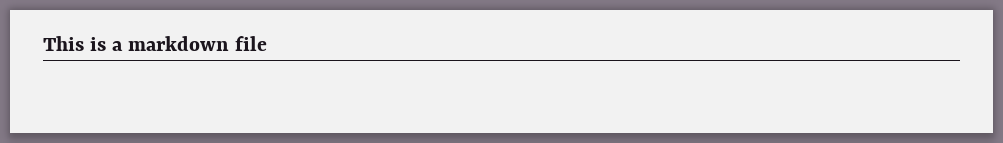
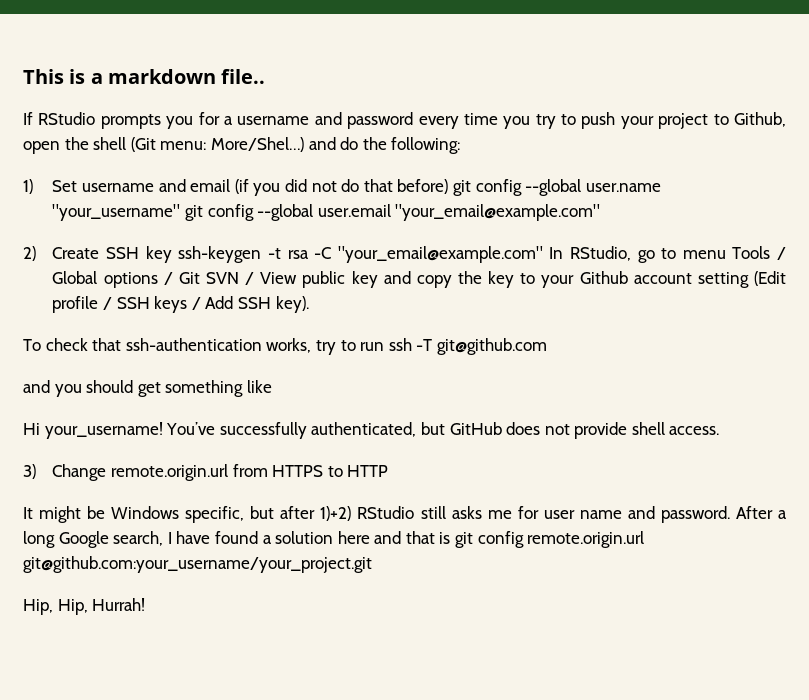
- This is a markdown file
+ This is a markdown file..
+ If RStudio prompts you for a username and password every time you try to push your project to Github, open the shell (Git menu: More/Shel…) and do the following:
+ 1) Set username and email (if you did not do that before) git config --global user.name "your_username" git config --global user.email "your_email@example.com"
+ 2) Create SSH key ssh-keygen -t rsa -C "your_email@example.com" In RStudio, go to menu Tools / Global options / Git SVN / View public key and copy the key to your Github account setting (Edit profile / SSH keys / Add SSH key).
+ To check that ssh-authentication works, try to run ssh -T git@github.com
+ and you should get something like
+ Hi your_username! You’ve successfully authenticated, but GitHub does not provide shell access.
+ 3) Change remote.origin.url from HTTPS to HTTP
+ It might be Windows specific, but after 1)+2) RStudio still asks me for user name and password. After a long Google search, I have found a solution here and that is git config remote.origin.url git@github.com:your_username/your_project.git
+ Hip, Hip, Hurrah!

